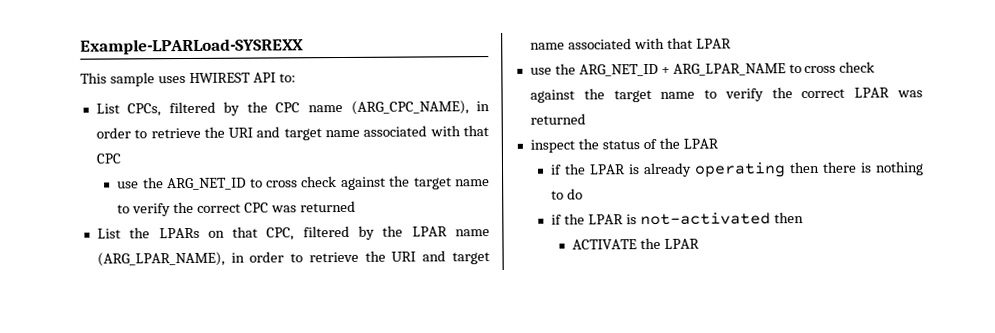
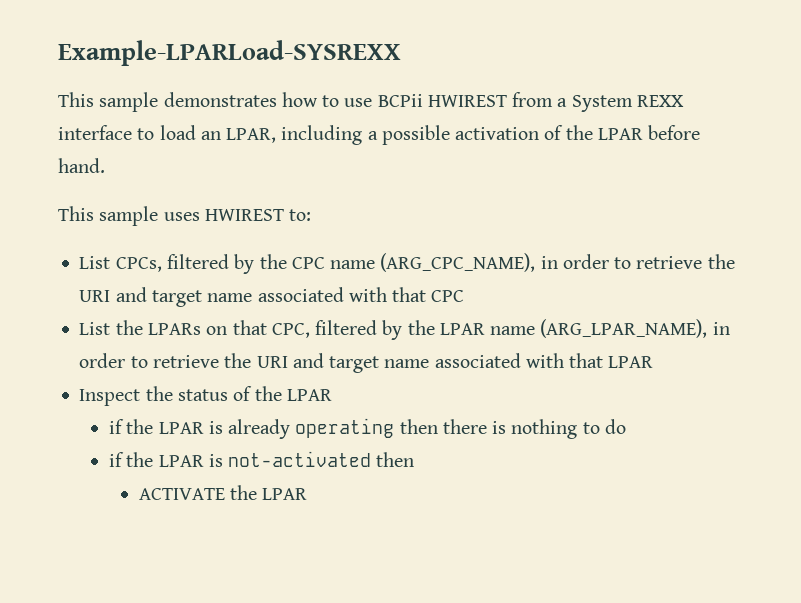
+ This sample demonstrates how to use BCPii HWIREST from a System REXX interface to load an LPAR, including a possible activation of the LPAR before hand.
- This sample uses HWIREST API to:
+ This sample uses HWIREST to:
- use the ARG_NET_ID to cross check against the target name to verify the correct CPC was returned
- use the ARG_NET_ID + ARG_LPAR_NAME to cross check against the target name to verify the correct LPAR was returned
- inspect the status of the LPAR
+ Inspect the status of the LPAR

